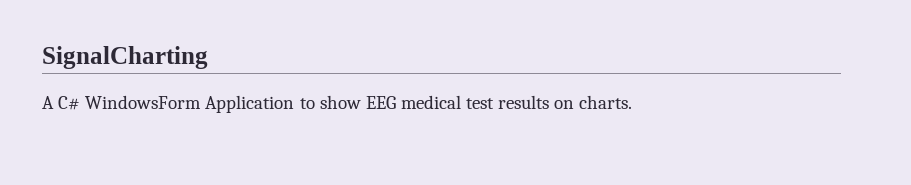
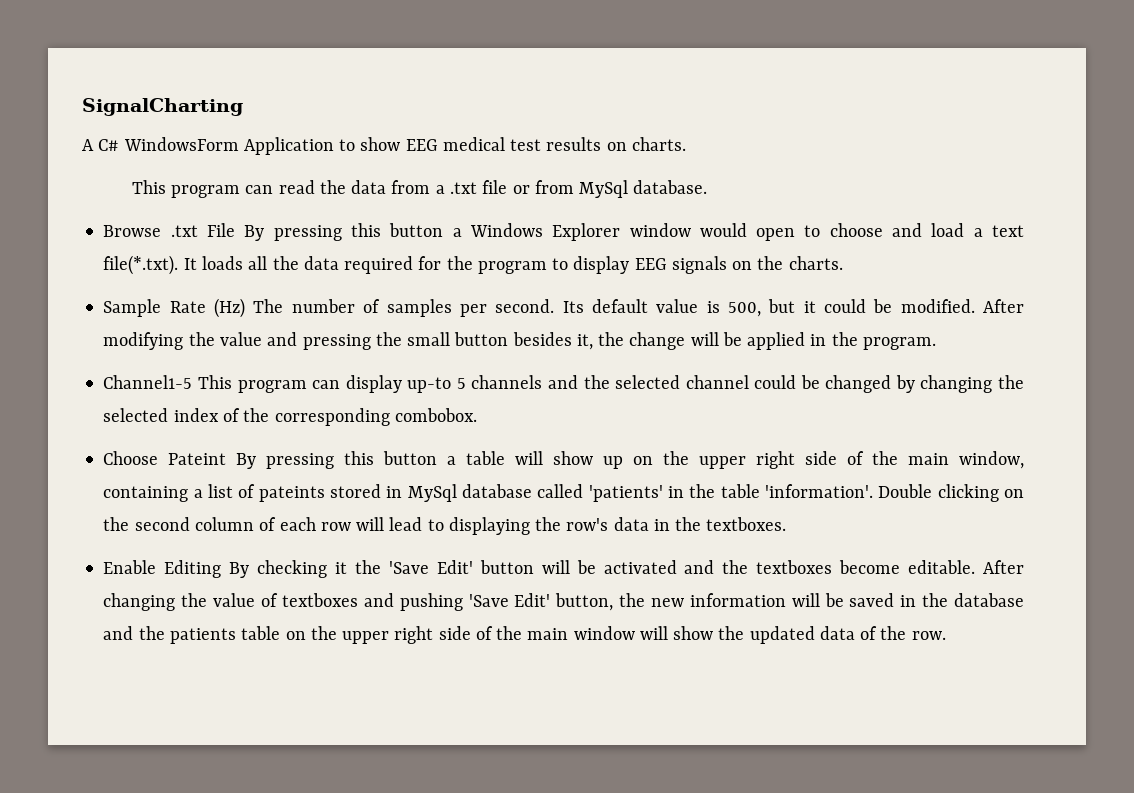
+ This program can read the data from a .txt file or from MySql database.
+ Browse .txt File By pressing this button a Windows Explorer window would open to choose and load a text file(*.txt). It loads all the data required for the program to display EEG signals on the charts.
+ Sample Rate (Hz) The number of samples per second. Its default value is 500, but it could be modified. After modifying the value and pressing the small button besides it, the change will be applied in the program.
+ Channel1-5 This program can display up-to 5 channels and the selected channel could be changed by changing the selected index of the corresponding combobox.
+ Choose Pateint By pressing this button a table will show up on the upper right side of the main window, containing a list of pateints stored in MySql database called 'patients' in the table 'information'. Double clicking on the second column of each row will lead to displaying the row's data in the textboxes.
+ Enable Editing By checking it the 'Save Edit' button will be activated and the textboxes become editable. After changing the value of textboxes and pushing 'Save Edit' button, the new information will be saved in the database and the patients table on the upper right side of the main window will show the updated data of the row.

